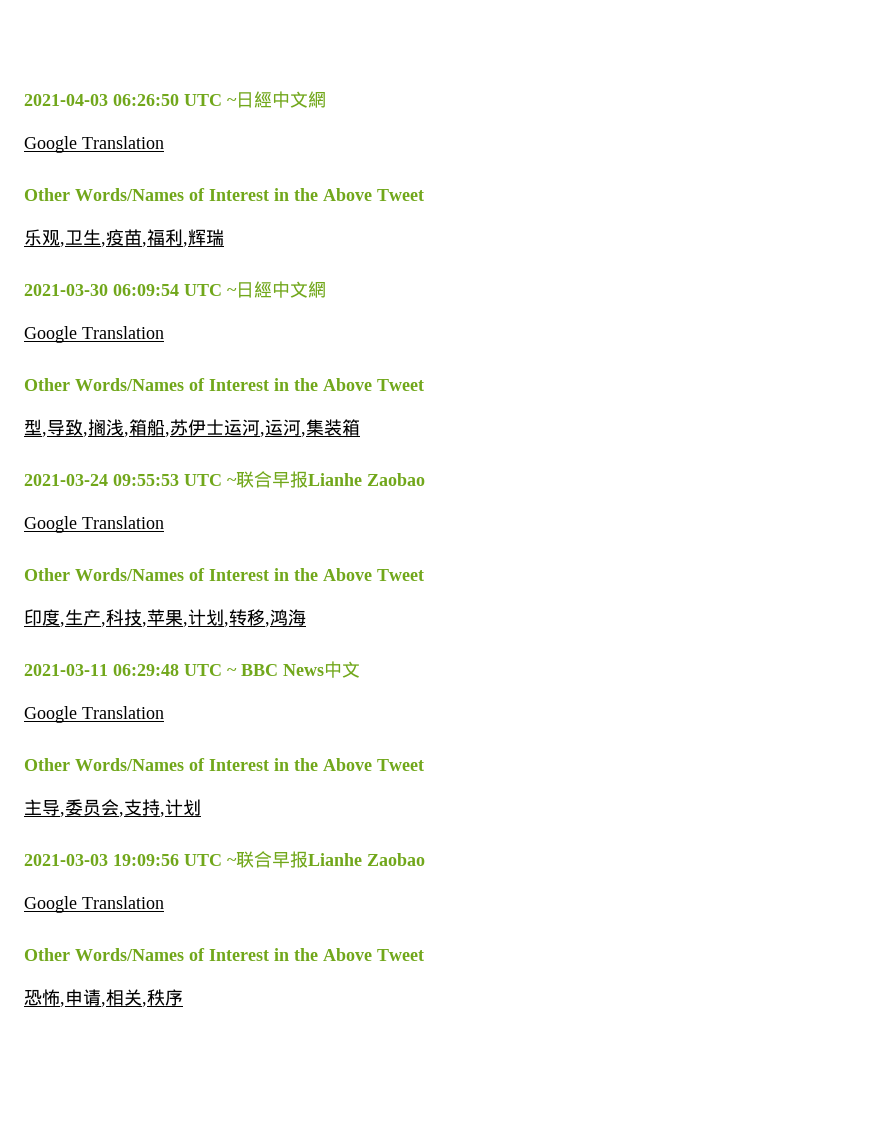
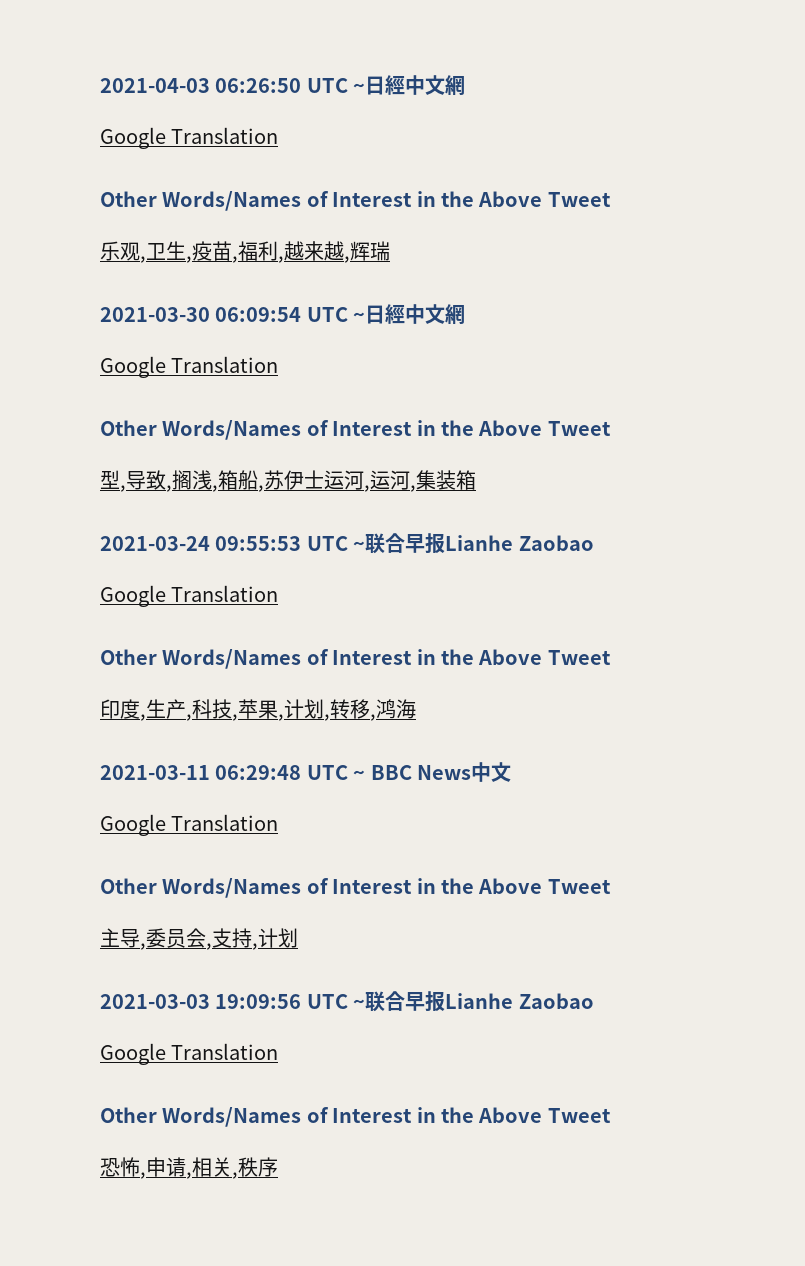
- 乐观,卫生,疫苗,福利,辉瑞
+ 乐观,卫生,疫苗,福利,越来越,辉瑞

